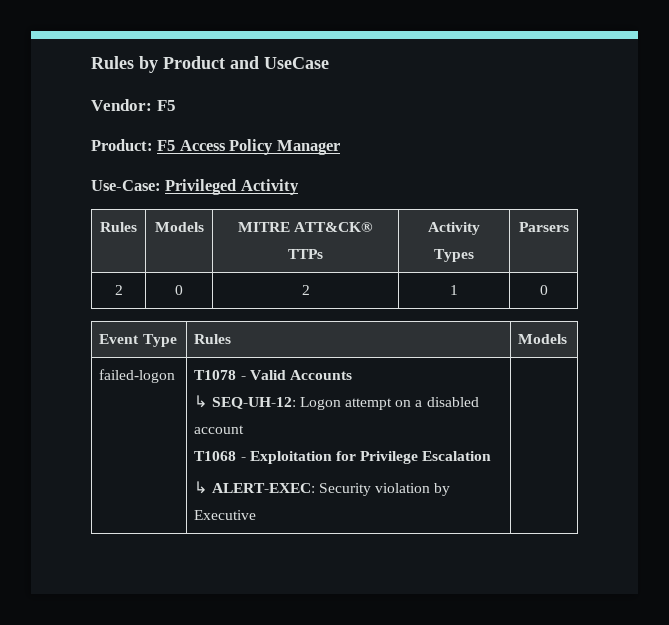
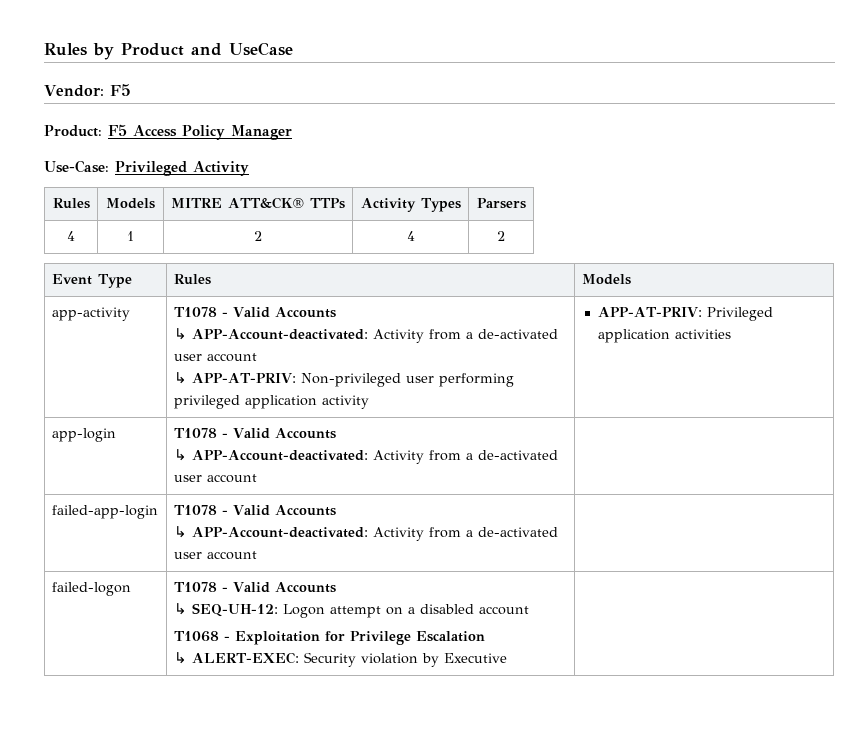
- 2 | 0 | 2 | 1 | 0
+ 4 | 1 | 2 | 4 | 2
+ app-activity | T1078 - Valid Accounts
+ ↳ APP-Account-deactivated: Activity from a de-activated user account
+ ↳ APP-AT-PRIV: Non-privileged user performing privileged application activity | APP-AT-PRIV: Privileged application activities
+ app-login | T1078 - Valid Accounts
+ ↳ APP-Account-deactivated: Activity from a de-activated user account |
+ failed-app-login | T1078 - Valid Accounts
+ ↳ APP-Account-deactivated: Activity from a de-activated user account |

